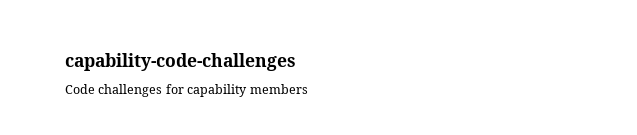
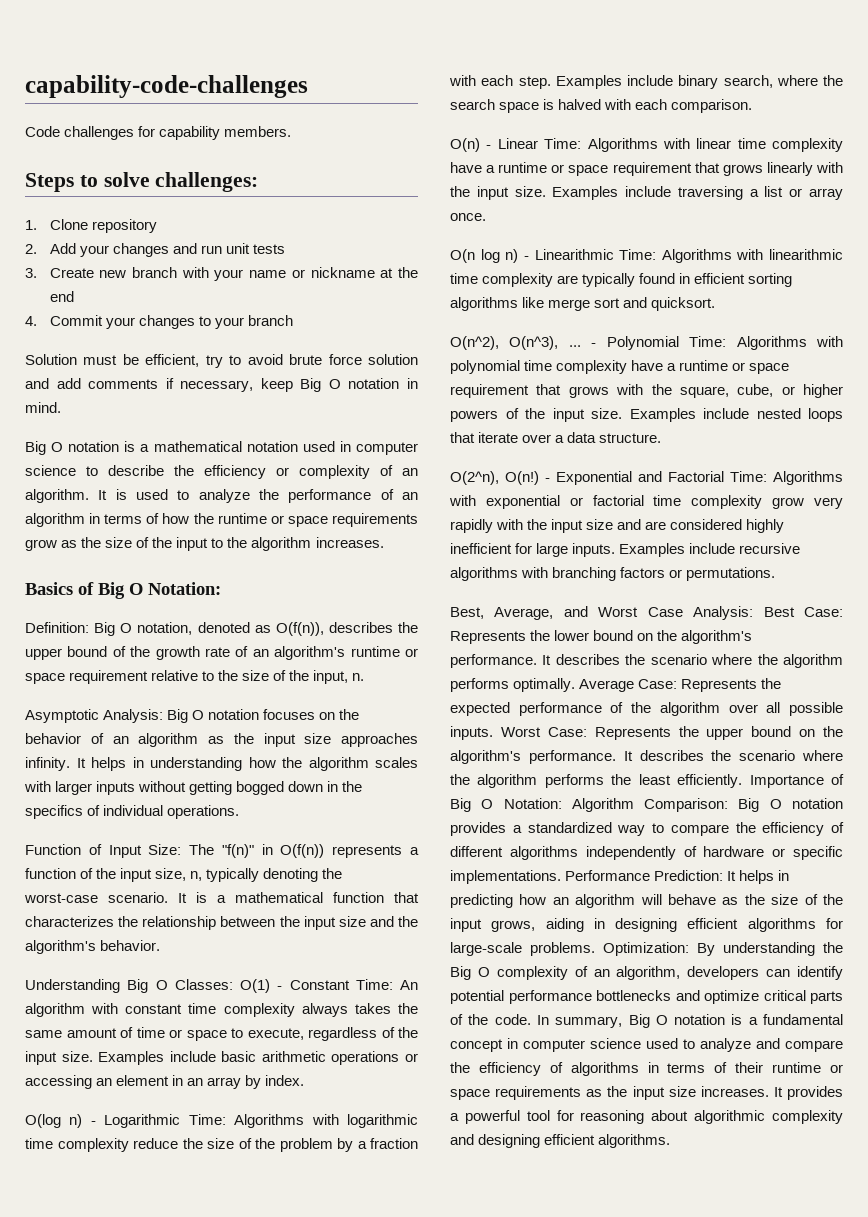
- Code challenges for capability members
+ Code challenges for capability members.
+ Steps to solve challenges:
+ 1. Clone repository
+ 2. Add your changes and run unit tests
+ 3. Create new branch with your name or nickname at the end
+ 4. Commit your changes to your branch
+ Solution must be efficient, try to avoid brute force solution and add comments if necessary, keep Big O notation in mind.
+ Big O notation is a mathematical notation used in computer science to describe the efficiency or complexity of an algorithm. It is used to analyze the performance of an algorithm in terms of how the runtime or space requirements grow as the size of the input to the algorithm increases.
+ Basics of Big O Notation:
+ Definition: Big O notation, denoted as O(f(n)), describes the upper bound of the growth rate of an algorithm's runtime or space requirement relative to the size of the input, n.
+ Asymptotic Analysis: Big O notation focuses on the behavior of an algorithm as the input size approaches infinity. It helps in understanding how the algorithm scales with larger inputs without getting bogged down in the specifics of individual operations.
+ Function of Input Size: The "f(n)" in O(f(n)) represents a function of the input size, n, typically denoting the worst-case scenario. It is a mathematical function that characterizes the relationship between the input size and the algorithm's behavior.
+ Understanding Big O Classes: O(1) - Constant Time: An algorithm with constant time complexity always takes the same amount of time or space to execute, regardless of the input size. Examples include basic arithmetic operations or accessing an element in an array by index.
+ O(log n) - Logarithmic Time: Algorithms with logarithmic time complexity reduce the size of the problem by a fraction with each step. Examples include binary search, where the search space is halved with each comparison.
+ O(n) - Linear Time: Algorithms with linear time complexity have a runtime or space requirement that grows linearly with the input size. Examples include traversing a list or array once.
+ O(n log n) - Linearithmic Time: Algorithms with linearithmic time complexity are typically found in efficient sorting algorithms like merge sort and quicksort.
+ O(n^2), O(n^3), ... - Polynomial Time: Algorithms with polynomial time complexity have a runtime or space requirement that grows with the square, cube, or higher powers of the input size. Examples include nested loops that iterate over a data structure.
+ O(2^n), O(n!) - Exponential and Factorial Time: Algorithms with exponential or factorial time complexity grow very rapidly with the input size and are considered highly inefficient for large inputs. Examples include recursive algorithms with branching factors or permutations.
+ Best, Average, and Worst Case Analysis: Best Case: Represents the lower bound on the algorithm's performance. It describes the scenario where the algorithm performs optimally. Average Case: Represents the expected performance of the algorithm over all possible inputs. Worst Case: Represents the upper bound on the algorithm's performance. It describes the scenario where the algorithm performs the least efficiently. Importance of Big O Notation: Algorithm Comparison: Big O notation provides a standardized way to compare the efficiency of different algorithms independently of hardware or specific implementations. Performance Prediction: It helps in predicting how an algorithm will behave as the size of the input grows, aiding in designing efficient algorithms for large-scale problems. Optimization: By understanding the Big O complexity of an algorithm, developers can identify potential performance bottlenecks and optimize critical parts of the code. In summary, Big O notation is a fundamental concept in computer science used to analyze and compare the efficiency of algorithms in terms of their runtime or space requirements as the input size increases. It provides a powerful tool for reasoning about algorithmic complexity and designing efficient algorithms.

